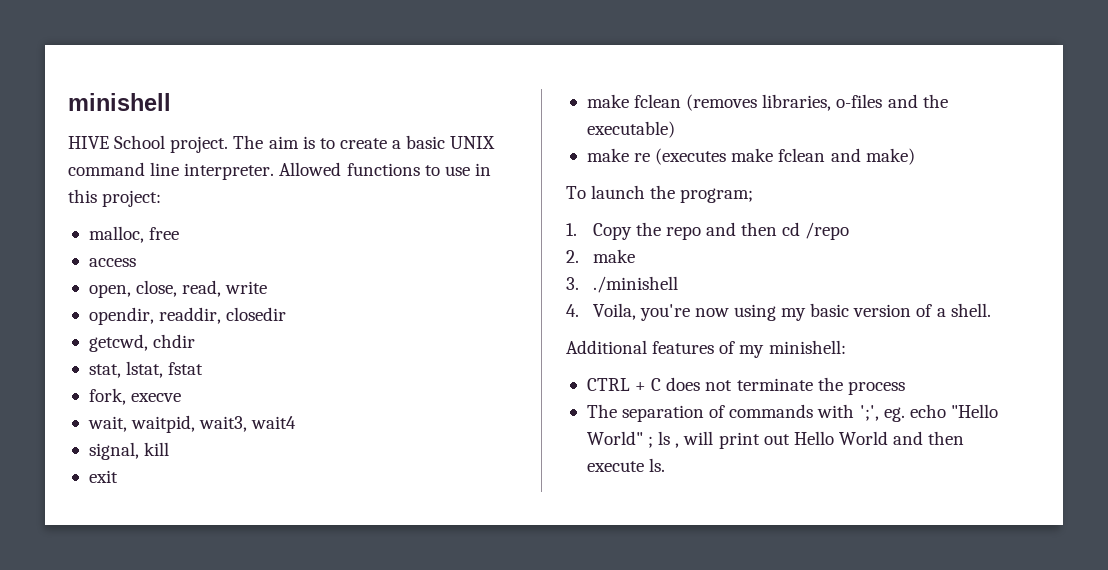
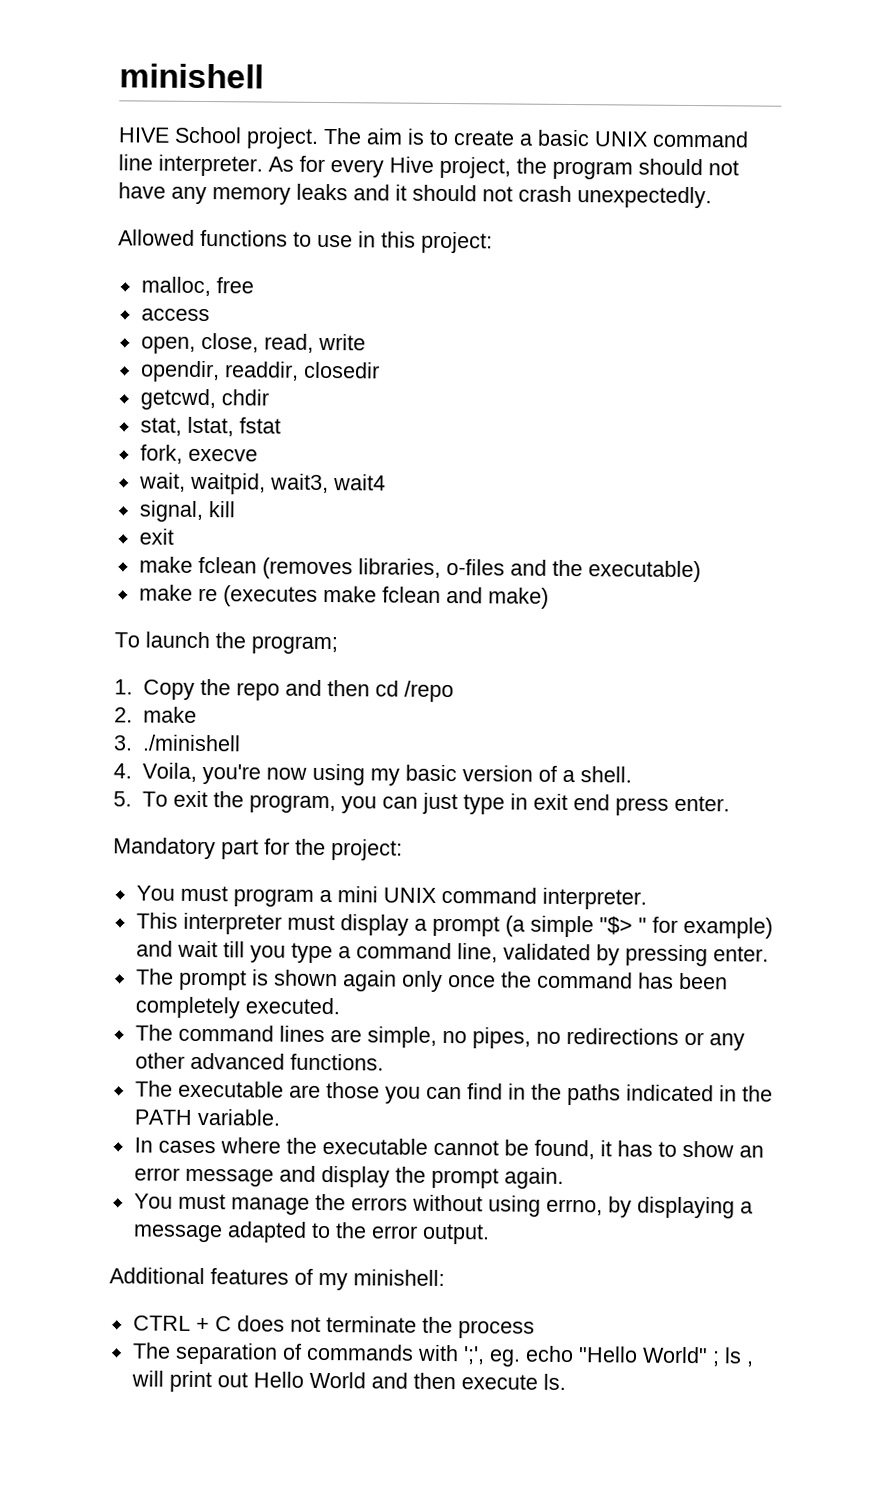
- The aim is to create a basic UNIX command line interpreter. Allowed functions to use in this project:
+ The aim is to create a basic UNIX command line interpreter. As for every Hive project, the program should not have any memory leaks and it should not crash unexpectedly.
+ Allowed functions to use in this project:
+ 5. To exit the program, you can just type in exit end press enter.
+ Mandatory part for the project:
+ You must program a mini UNIX command interpreter.
+ This interpreter must display a prompt (a simple "$> " for example) and wait till you type a command line, validated by pressing enter.
+ The prompt is shown again only once the command has been completely executed.
+ The command lines are simple, no pipes, no redirections or any other advanced functions.
+ The executable are those you can find in the paths indicated in the PATH variable.
+ In cases where the executable cannot be found, it has to show an error message and display the prompt again.
+ You must manage the errors without using errno, by displaying a message adapted to the error output.

